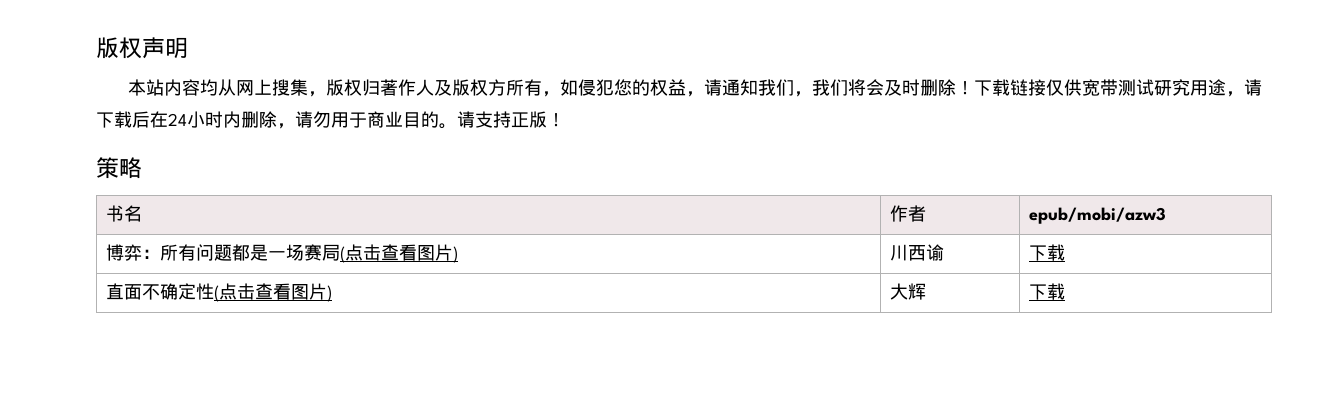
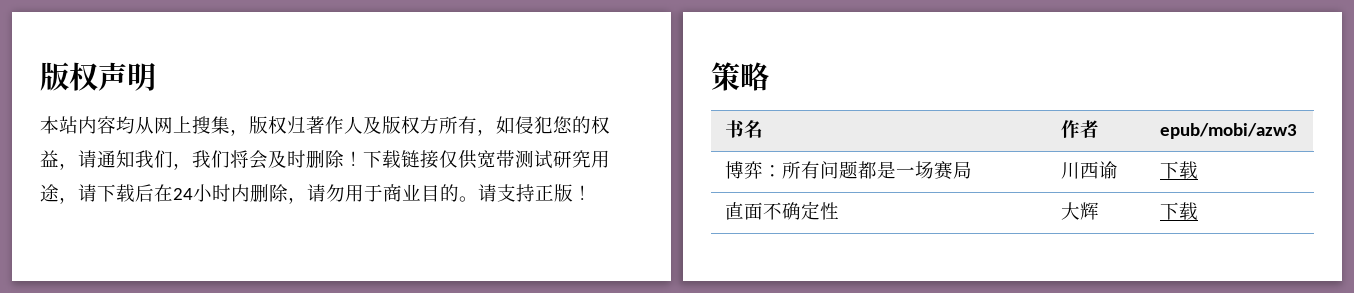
- 博弈：所有问题都是一场赛局(点击查看图片) | 川西谕 | 下载
+ 博弈：所有问题都是一场赛局 | 川西谕 | 下载
- 直面不确定性(点击查看图片) | 大辉 | 下载
+ 直面不确定性 | 大辉 | 下载

